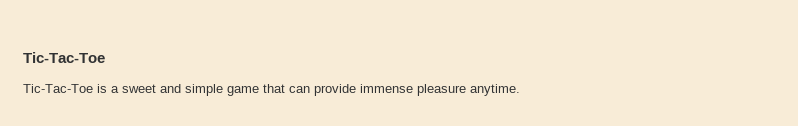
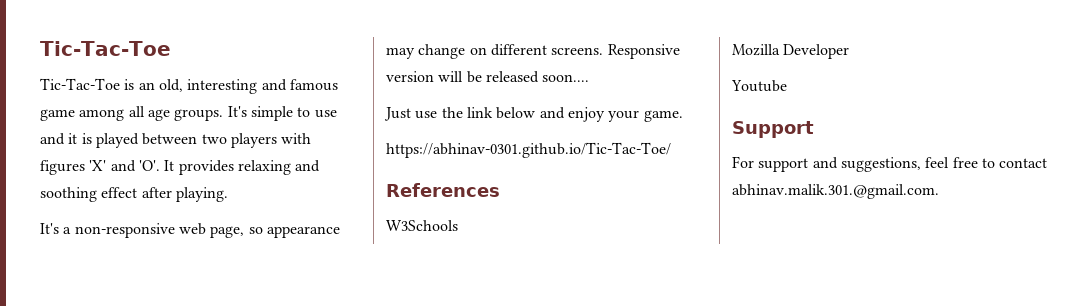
- Tic-Tac-Toe is a sweet and simple game that can provide immense pleasure anytime.
+ Tic-Tac-Toe is an old, interesting and famous game among all age groups. It's simple to use and it is played between two players with figures 'X' and 'O'. It provides relaxing and soothing effect after playing.
+ It's a non-responsive web page, so appearance may change on different screens. Responsive version will be released soon....
+ Just use the link below and enjoy your game.
+ https://abhinav-0301.github.io/Tic-Tac-Toe/
+ References
+ W3Schools
+ Mozilla Developer
+ Youtube
+ Support
+ For support and suggestions, feel free to contact abhinav.malik.301.@gmail.com.

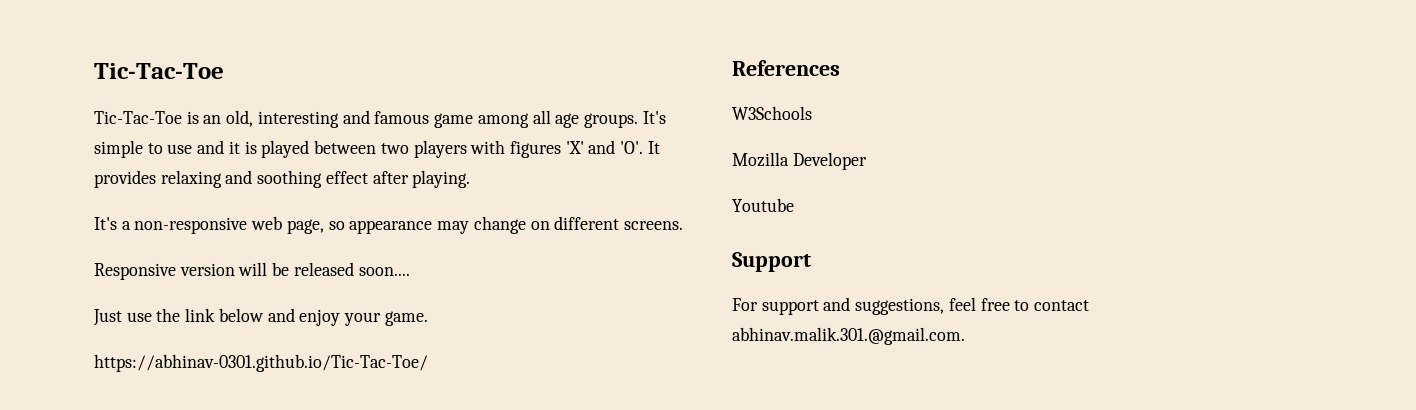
- It's a non-responsive web page, so appearance may change on different screens. Responsive version will be released soon....
+ It's a non-responsive web page, so appearance may change on different screens.
+ Responsive version will be released soon....

